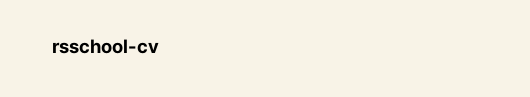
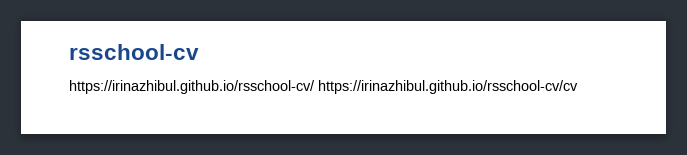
+ https://irinazhibul.github.io/rsschool-cv/ https://irinazhibul.github.io/rsschool-cv/cv

